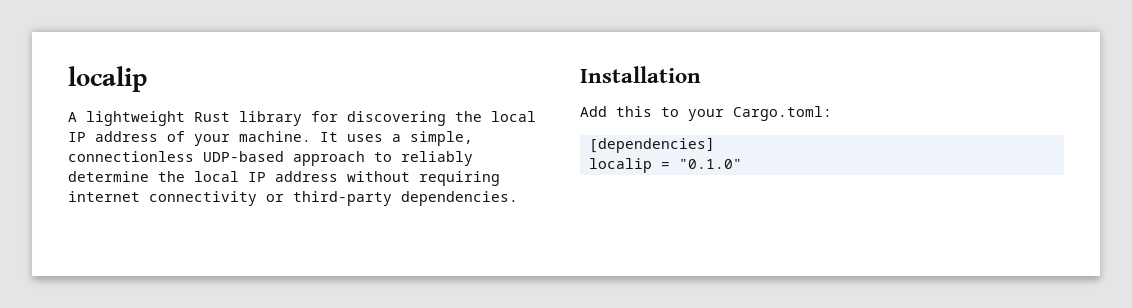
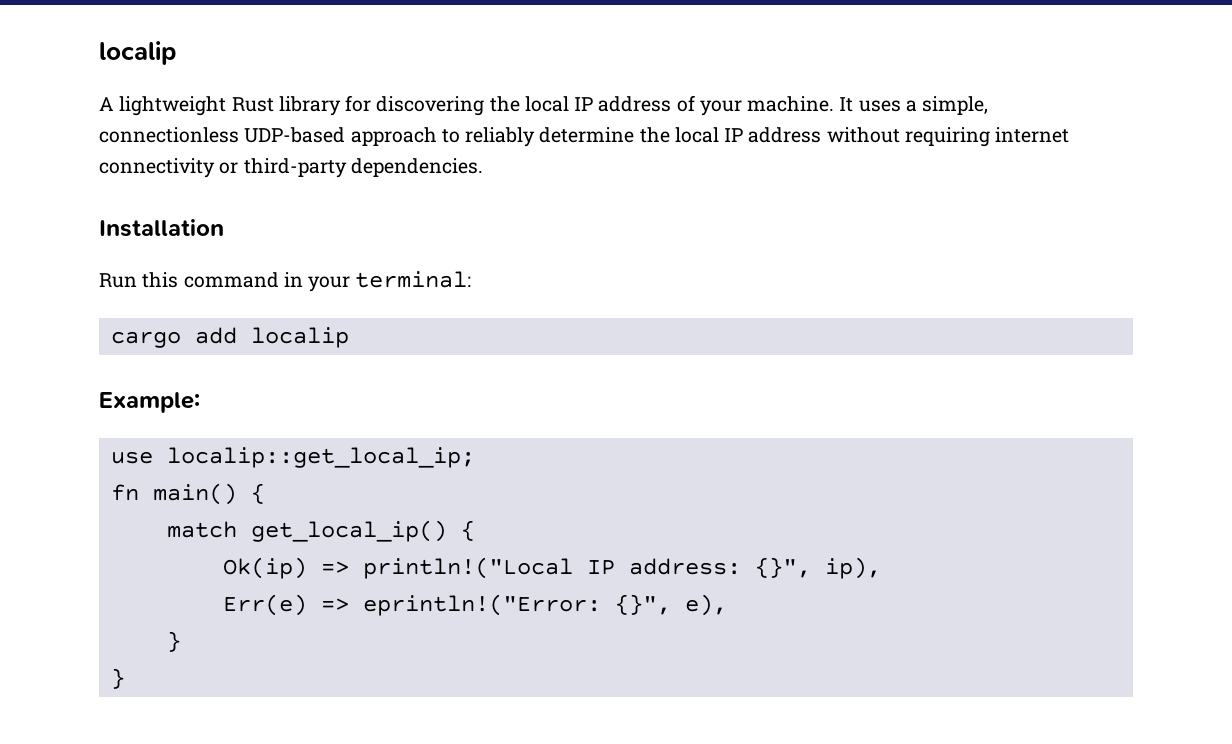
- Add this to your Cargo.toml:
- [dependencies]
- localip = "0.1.0"
+ Run this command in your terminal:
+ cargo add localip
+ Example:
+ use localip::get_local_ip;
+ fn main() {
+ match get_local_ip() {
+ Ok(ip) => println!("Local IP address: {}", ip),
+ Err(e) => eprintln!("Error: {}", e),
+ }
+ }

